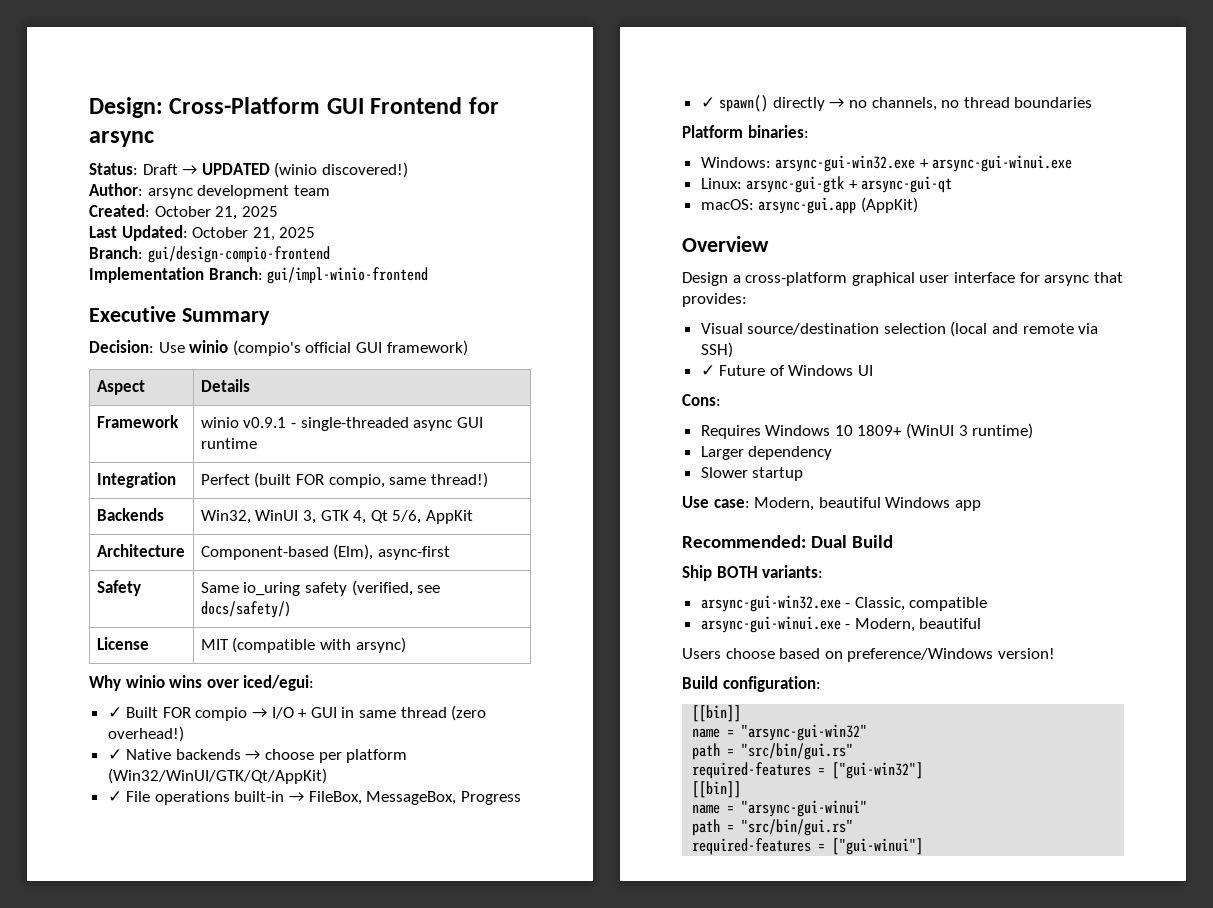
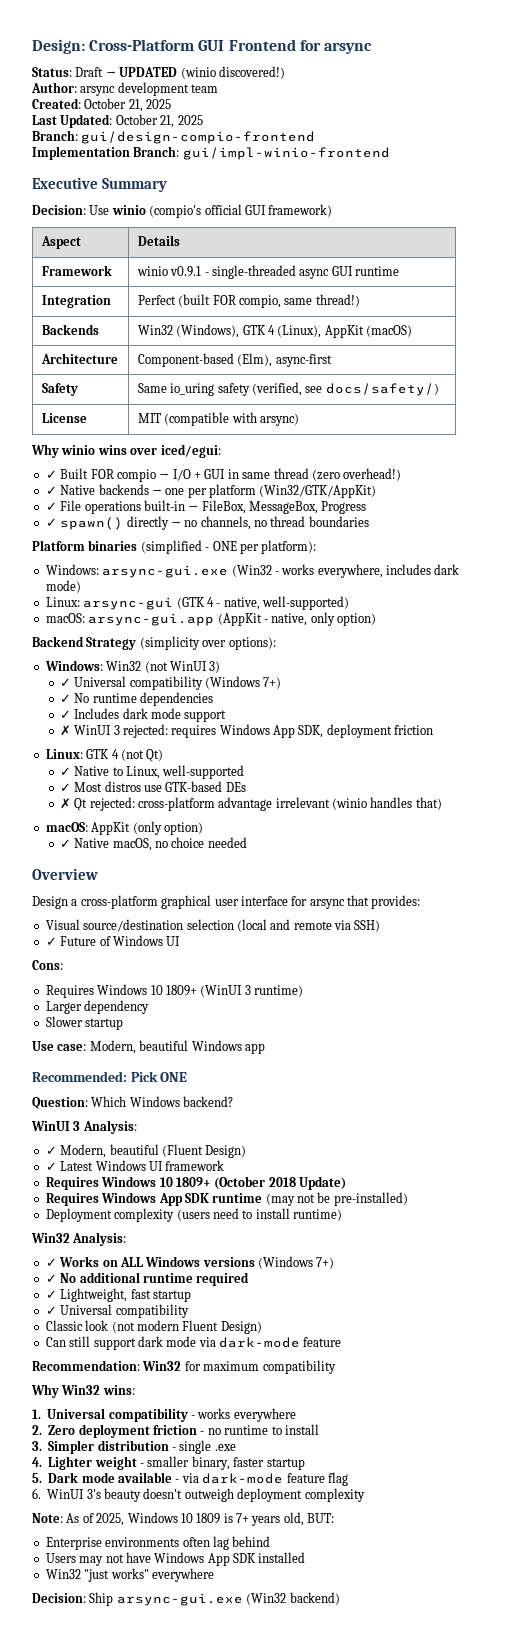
- Backends | Win32, WinUI 3, GTK 4, Qt 5/6, AppKit
+ Backends | Win32 (Windows), GTK 4 (Linux), AppKit (macOS)
- ✓ Native backends → choose per platform (Win32/WinUI/GTK/Qt/AppKit)
+ ✓ Native backends → one per platform (Win32/GTK/AppKit)
- Platform binaries:
- Windows: arsync-gui-win32.exe + arsync-gui-winui.exe
- Linux: arsync-gui-gtk + arsync-gui-qt
- macOS: arsync-gui.app (AppKit)
+ Platform binaries (simplified - ONE per platform):
+ Windows: arsync-gui.exe (Win32 - works everywhere, includes dark mode)
+ Linux: arsync-gui (GTK 4 - native, well-supported)
+ macOS: arsync-gui.app (AppKit - native, only option)
+ Backend Strategy (simplicity over options):
+ Windows: Win32 (not WinUI 3)
+ ✓ Universal compatibility (Windows 7+)
+ ✓ No runtime dependencies
+ ✓ Includes dark mode support
+ ✗ WinUI 3 rejected: requires Windows App SDK, deployment friction
+ Linux: GTK 4 (not Qt)
+ ✓ Native to Linux, well-supported
+ ✓ Most distros use GTK-based DEs
+ ✗ Qt rejected: cross-platform advantage irrelevant (winio handles that)
+ macOS: AppKit (only option)
+ ✓ Native macOS, no choice needed
- Recommended: Dual Build
- Ship BOTH variants:
- arsync-gui-win32.exe - Classic, compatible
- arsync-gui-winui.exe - Modern, beautiful
- Users choose based on preference/Windows version!
- Build configuration:
- [[bin]]
- name = "arsync-gui-win32"
- path = "src/bin/gui.rs"
- required-features = ["gui-win32"]
- [[bin]]
- name = "arsync-gui-winui"
- path = "src/bin/gui.rs"
- required-features = ["gui-winui"]
+ Recommended: Pick ONE
+ Question: Which Windows backend?
+ WinUI 3 Analysis:
+ ✓ Modern, beautiful (Fluent Design)
+ ✓ Latest Windows UI framework
+ Requires Windows 10 1809+ (October 2018 Update)
+ Requires Windows App SDK runtime (may not be pre-installed)
+ Deployment complexity (users need to install runtime)
+ Win32 Analysis:
+ ✓ Works on ALL Windows versions (Windows 7+)
+ ✓ No additional runtime required
+ ✓ Lightweight, fast startup
+ ✓ Universal compatibility
+ Classic look (not modern Fluent Design)
+ Can still support dark mode via dark-mode feature
+ Recommendation: Win32 for maximum compatibility
+ Why Win32 wins:
+ 1. Universal compatibility - works everywhere
+ 2. Zero deployment friction - no runtime to install
+ 3. Simpler distribution - single .exe
+ 4. Lighter weight - smaller binary, faster startup
+ 5. Dark mode available - via dark-mode feature flag
+ 6. WinUI 3's beauty doesn't outweigh deployment complexity
+ Note: As of 2025, Windows 10 1809 is 7+ years old, BUT:
+ Enterprise environments often lag behind
+ Users may not have Windows App SDK installed
+ Win32 "just works" everywhere
+ Decision: Ship arsync-gui.exe (Win32 backend)

